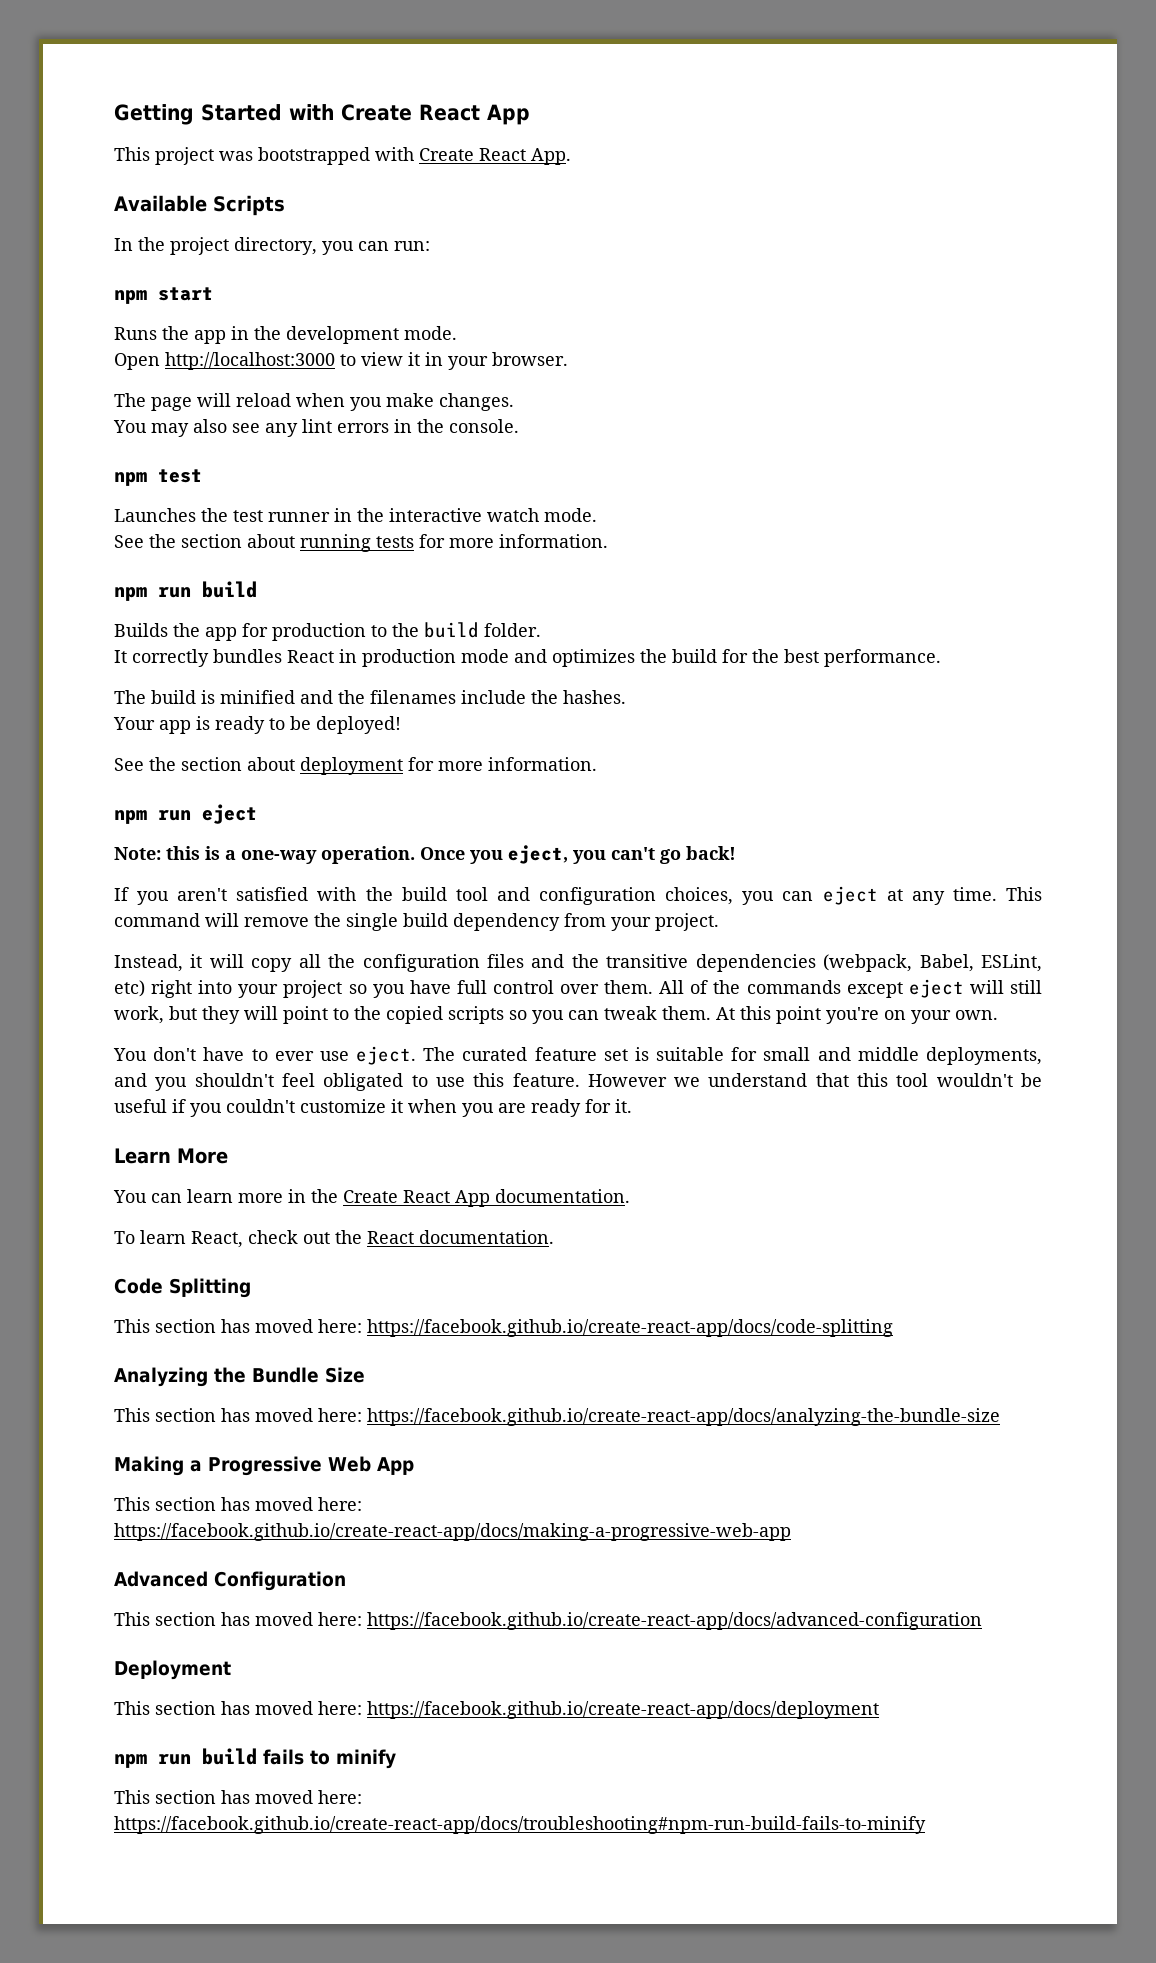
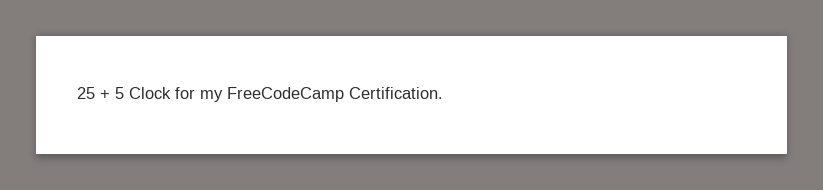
- Getting Started with Create React App
- This project was bootstrapped with Create React App.
- Available Scripts
- In the project directory, you can run:
- npm start
- Runs the app in the development mode.
- Open http://localhost:3000 to view it in your browser.
- The page will reload when you make changes.
- You may also see any lint errors in the console.
- npm test
- Launches the test runner in the interactive watch mode.
- See the section about running tests for more information.
- npm run build
- Builds the app for production to the build folder.
- It correctly bundles React in production mode and optimizes the build for the best performance.
- The build is minified and the filenames include the hashes.
- Your app is ready to be deployed!
- See the section about deployment for more information.
- npm run eject
- Note: this is a one-way operation. Once you eject, you can't go back!
- If you aren't satisfied with the build tool and configuration choices, you can eject at any time. This command will remove the single build dependency from your project.
- Instead, it will copy all the configuration files and the transitive dependencies (webpack, Babel, ESLint, etc) right into your project so you have full control over them. All of the commands except eject will still work, but they will point to the copied scripts so you can tweak them. At this point you're on your own.
- You don't have to ever use eject. The curated feature set is suitable for small and middle deployments, and you shouldn't feel obligated to use this feature. However we understand that this tool wouldn't be useful if you couldn't customize it when you are ready for it.
- Learn More
- You can learn more in the Create React App documentation.
- To learn React, check out the React documentation.
- Code Splitting
- This section has moved here: https://facebook.github.io/create-react-app/docs/code-splitting
- Analyzing the Bundle Size
- This section has moved here: https://facebook.github.io/create-react-app/docs/analyzing-the-bundle-size
- Making a Progressive Web App
- This section has moved here: https://facebook.github.io/create-react-app/docs/making-a-progressive-web-app
- Advanced Configuration
- This section has moved here: https://facebook.github.io/create-react-app/docs/advanced-configuration
- Deployment
- This section has moved here: https://facebook.github.io/create-react-app/docs/deployment
- npm run build fails to minify
- This section has moved here: https://facebook.github.io/create-react-app/docs/troubleshooting#npm-run-build-fails-to-minify
+ 25 + 5 Clock for my FreeCodeCamp Certification.

